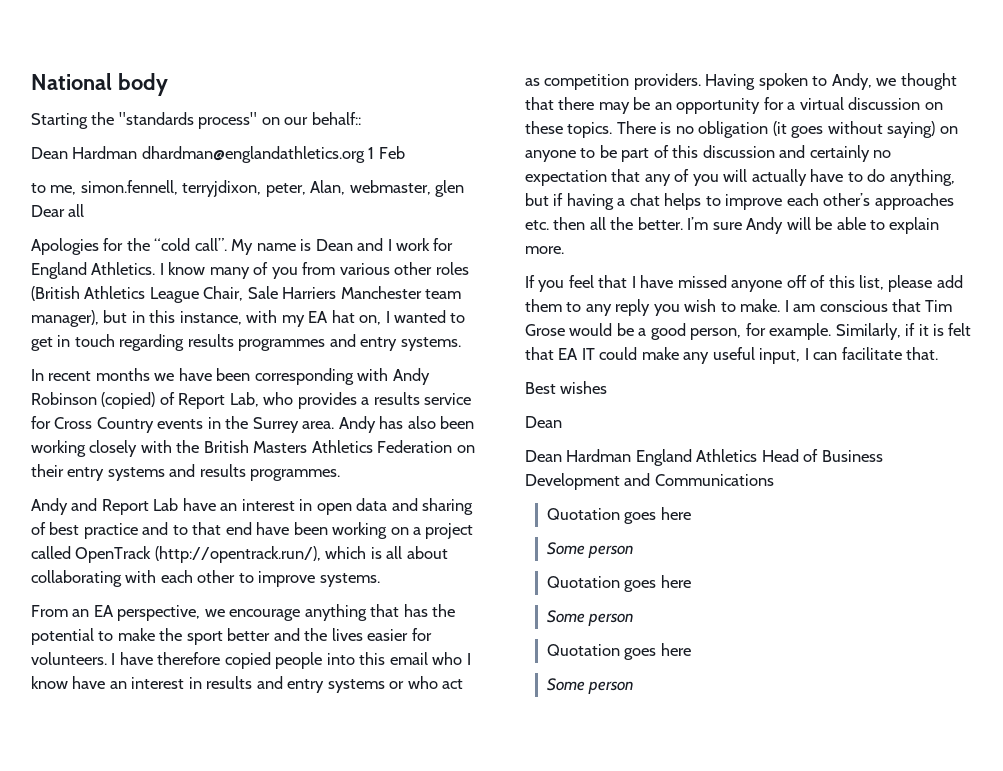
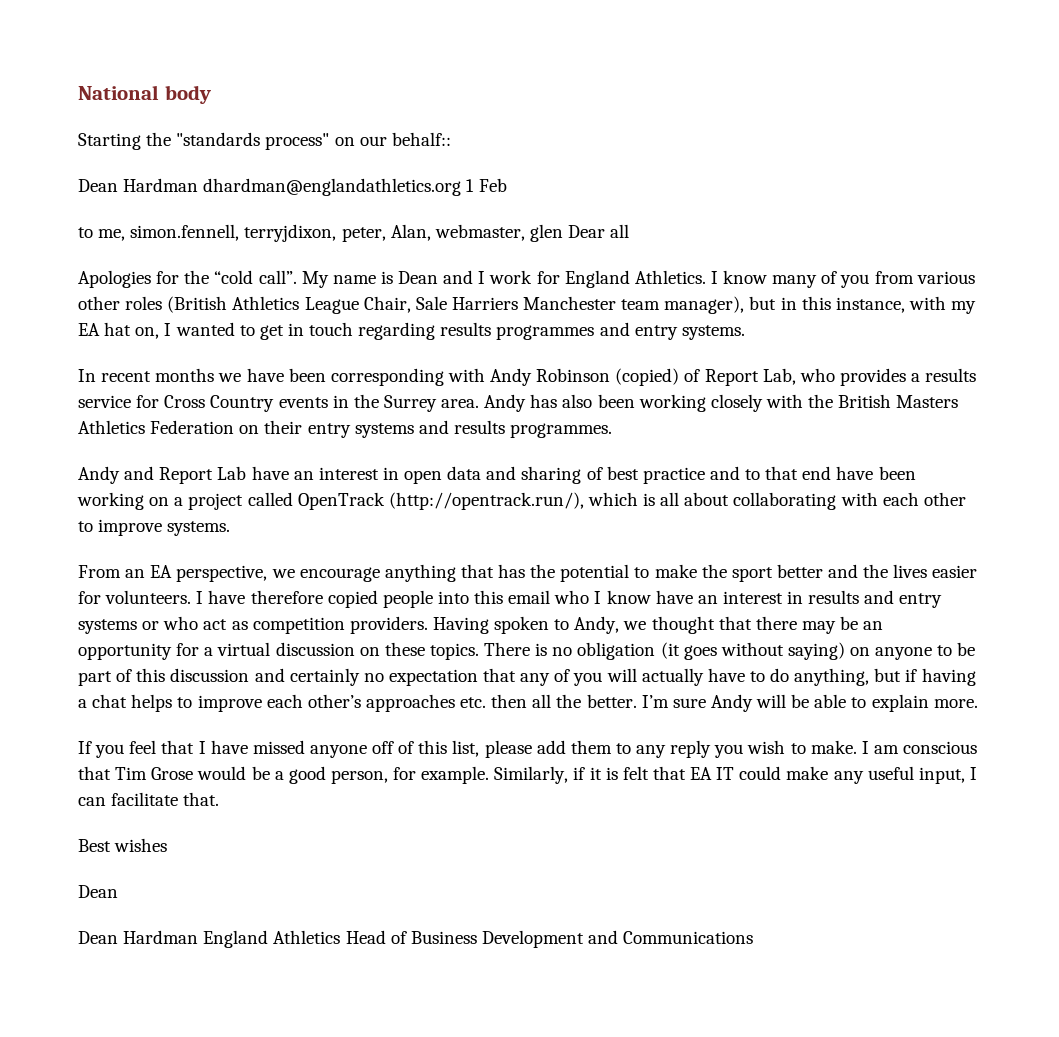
  Dean Hardman England Athletics Head of Business Development and Communications
- Quotation goes here
- Some person
- Quotation goes here
- Some person
- Quotation goes here
- Some person

